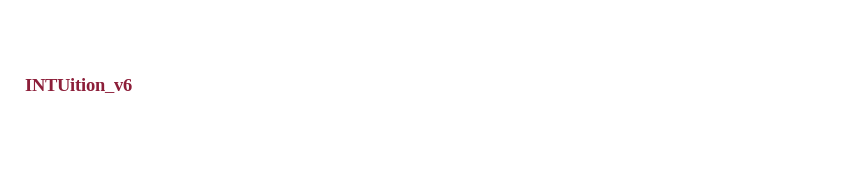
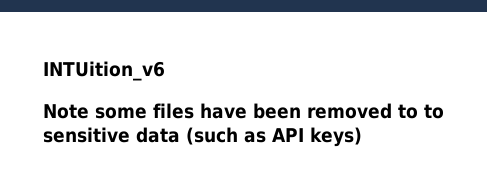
+ Note some files have been removed to to sensitive data (such as API keys)

